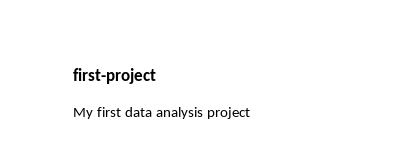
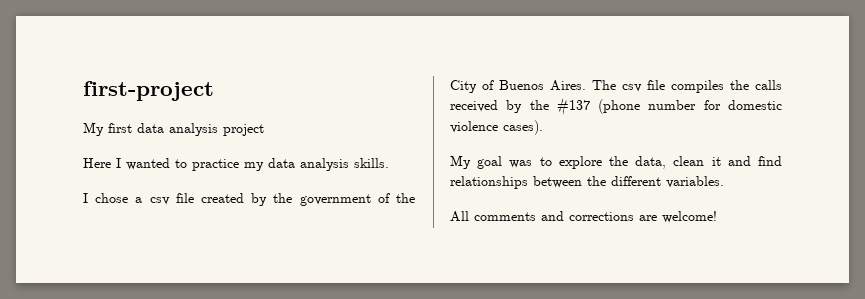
+ Here I wanted to practice my data analysis skills.
+ I chose a csv file created by the government of the City of Buenos Aires. The csv file compiles the calls received by the #137 (phone number for domestic violence cases).
+ My goal was to explore the data, clean it and find relationships between the different variables.
+ All comments and corrections are welcome!

